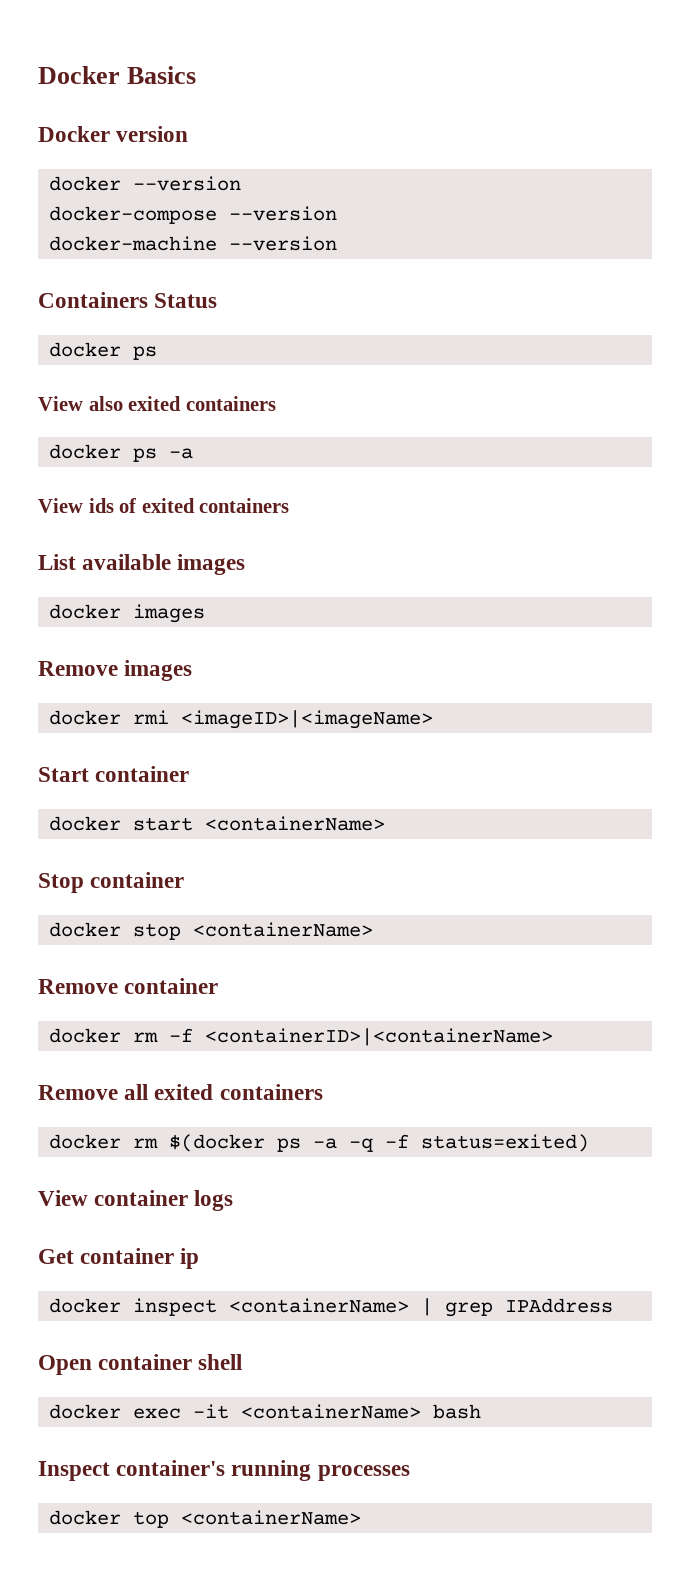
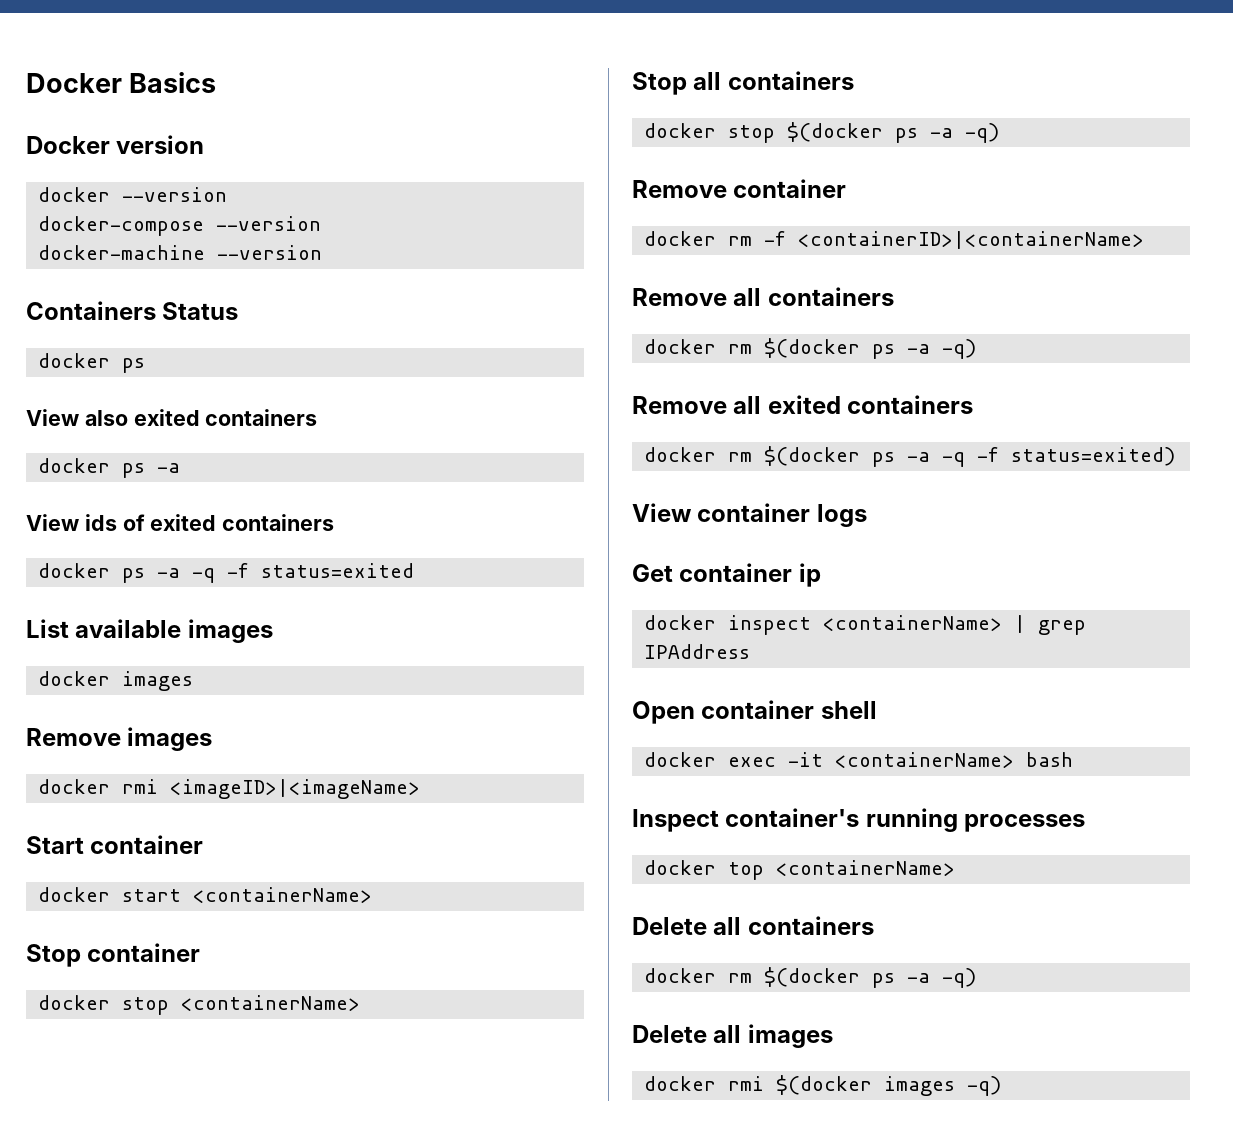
+ docker ps -a -q -f status=exited
+ Stop all containers
+ docker stop $(docker ps -a -q)
+ Remove all containers
+ docker rm $(docker ps -a -q)
+ Delete all containers
+ docker rm $(docker ps -a -q)
+ Delete all images
+ docker rmi $(docker images -q)

